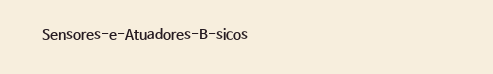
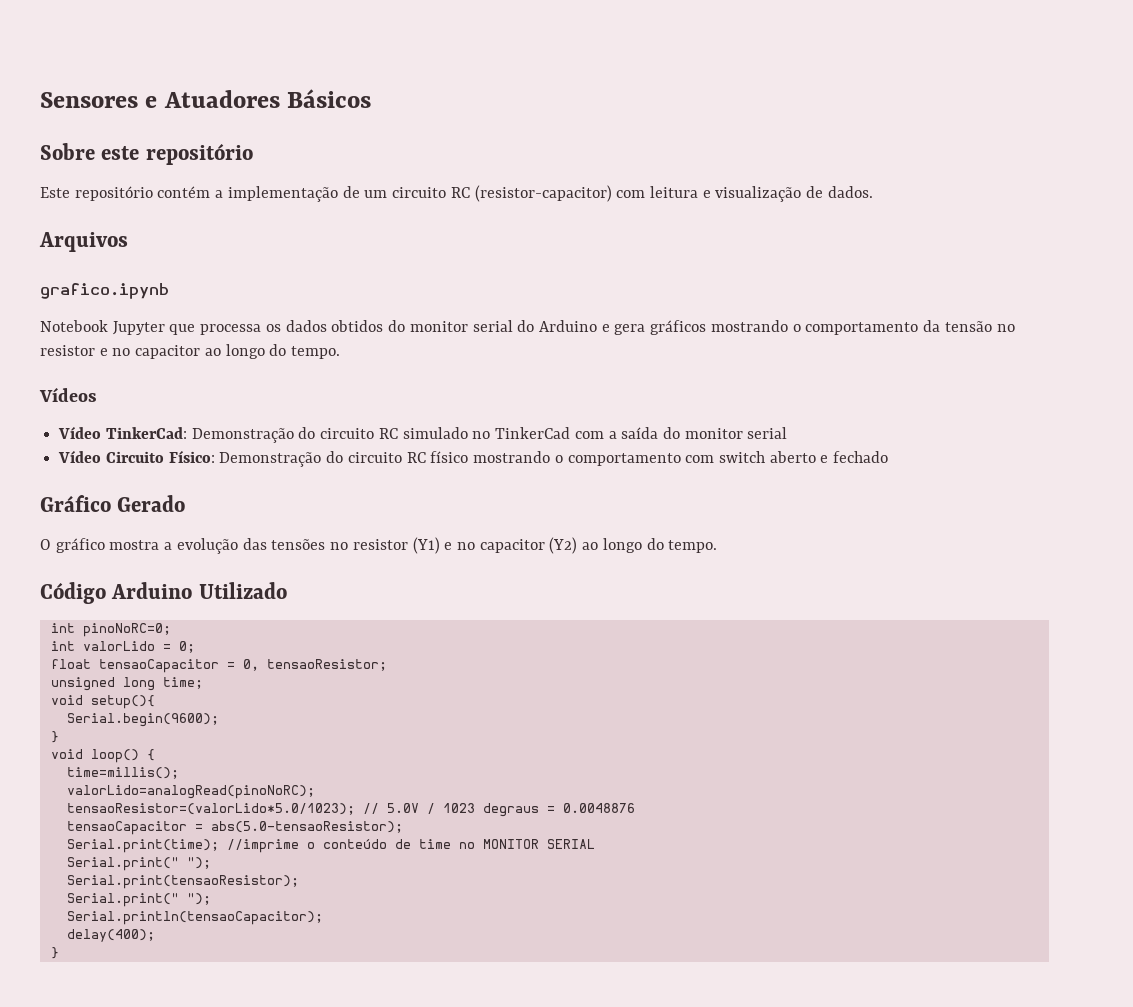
- Sensores-e-Atuadores-B-sicos
+ Sensores e Atuadores Básicos
+ Sobre este repositório
+ Este repositório contém a implementação de um circuito RC (resistor-capacitor) com leitura e visualização de dados.
+ Arquivos
+ grafico.ipynb
+ Notebook Jupyter que processa os dados obtidos do monitor serial do Arduino e gera gráficos mostrando o comportamento da tensão no resistor e no capacitor ao longo do tempo.
+ Vídeos
+ Vídeo TinkerCad: Demonstração do circuito RC simulado no TinkerCad com a saída do monitor serial
+ Vídeo Circuito Físico: Demonstração do circuito RC físico mostrando o comportamento com switch aberto e fechado
+ Gráfico Gerado
+ O gráfico mostra a evolução das tensões no resistor (Y1) e no capacitor (Y2) ao longo do tempo.
+ Código Arduino Utilizado
+ int pinoNoRC=0;
+ int valorLido = 0;
+ float tensaoCapacitor = 0, tensaoResistor;
+ unsigned long time;
+ void setup(){
+ Serial.begin(9600);
+ }
+ void loop() {
+ time=millis();
+ valorLido=analogRead(pinoNoRC);
+ tensaoResistor=(valorLido*5.0/1023); // 5.0V / 1023 degraus = 0.0048876
+ tensaoCapacitor = abs(5.0-tensaoResistor);
+ Serial.print(time); //imprime o conteúdo de time no MONITOR SERIAL
+ Serial.print(" ");
+ Serial.print(tensaoResistor);
+ Serial.print(" ");
+ Serial.println(tensaoCapacitor);
+ delay(400);
+ }

